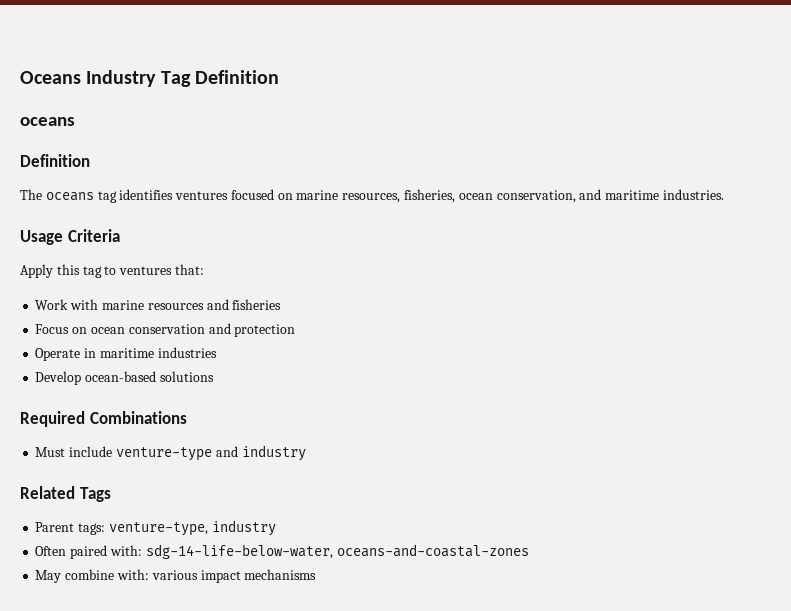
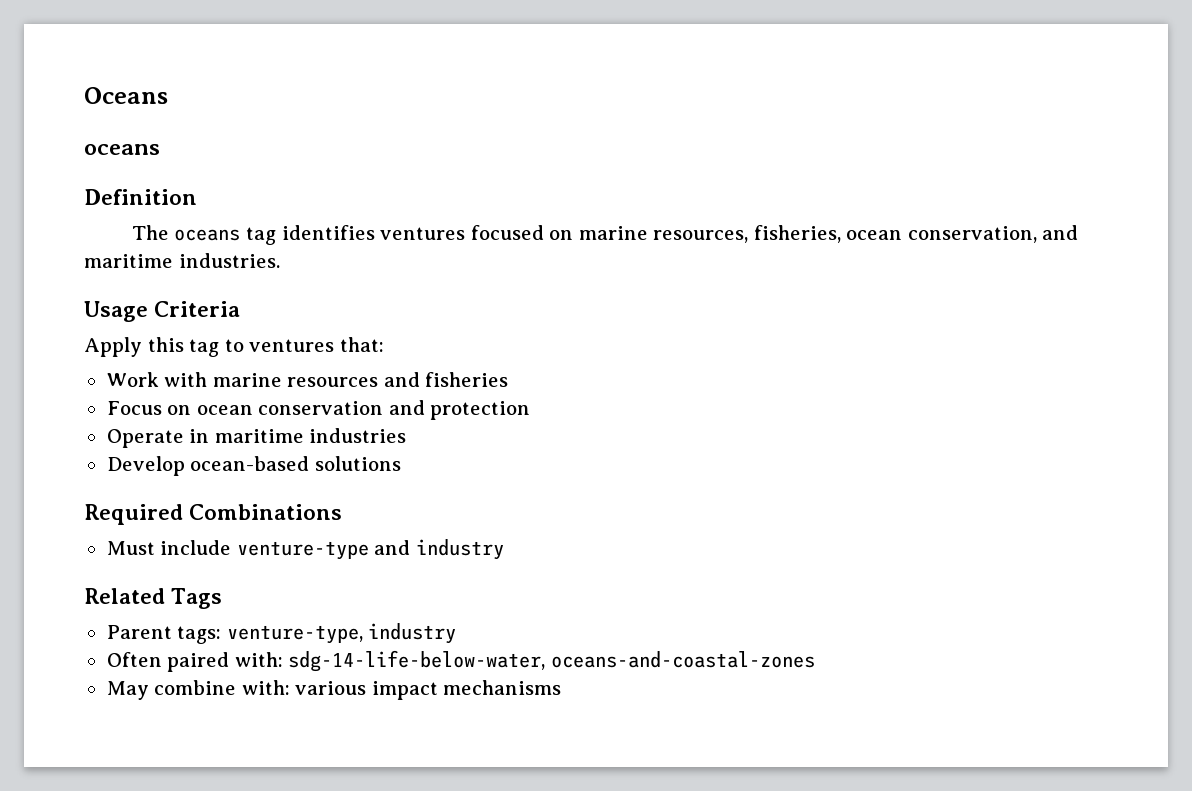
- Oceans Industry Tag Definition
+ Oceans

